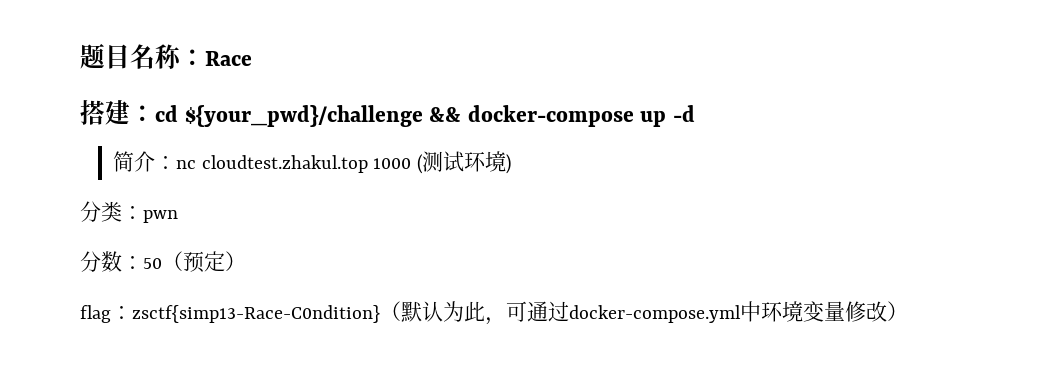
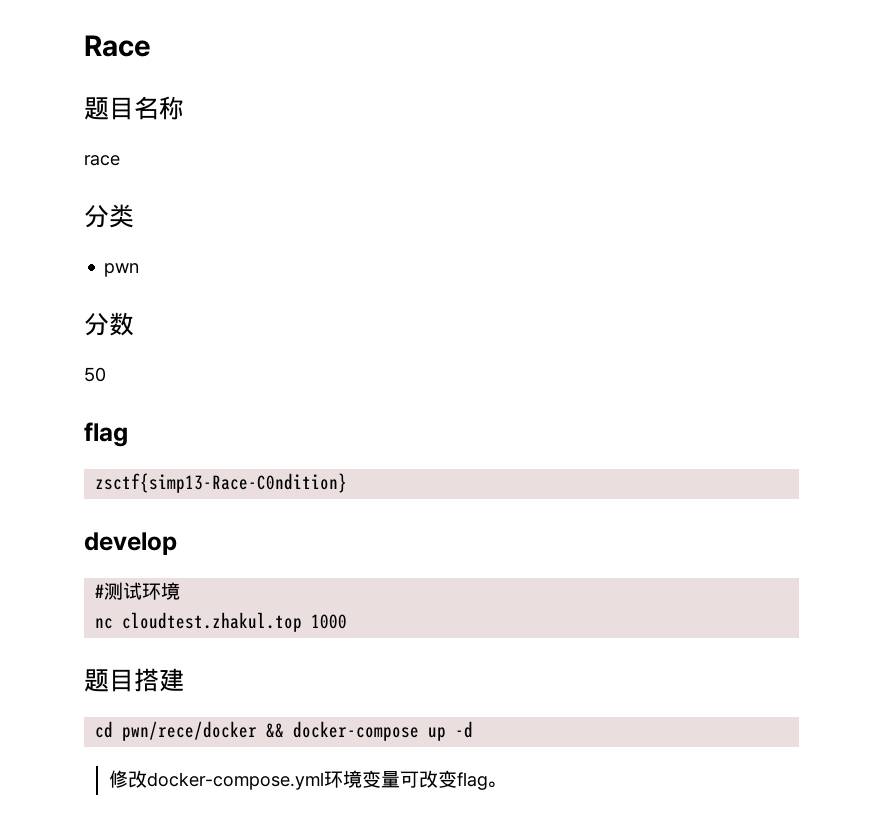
+ Race
- 题目名称：Race
- 搭建：cd ${your_pwd}/challenge && docker-compose up -d
+ 题目名称
+ race
+ 分类
+ pwn
+ 分数
+ 50
+ flag
+ zsctf{simp13-Race-C0ndition}
+ develop
+ #测试环境
+ nc cloudtest.zhakul.top 1000
+ 题目搭建
+ cd pwn/rece/docker && docker-compose up -d
- 简介：nc cloudtest.zhakul.top 1000 (测试环境)
- 分类：pwn
- 分数：50（预定）
- flag：zsctf{simp13-Race-C0ndition}（默认为此，可通过docker-compose.yml中环境变量修改）
+ 修改docker-compose.yml环境变量可改变flag。

